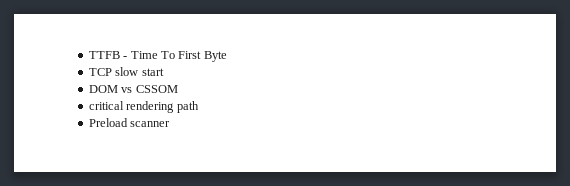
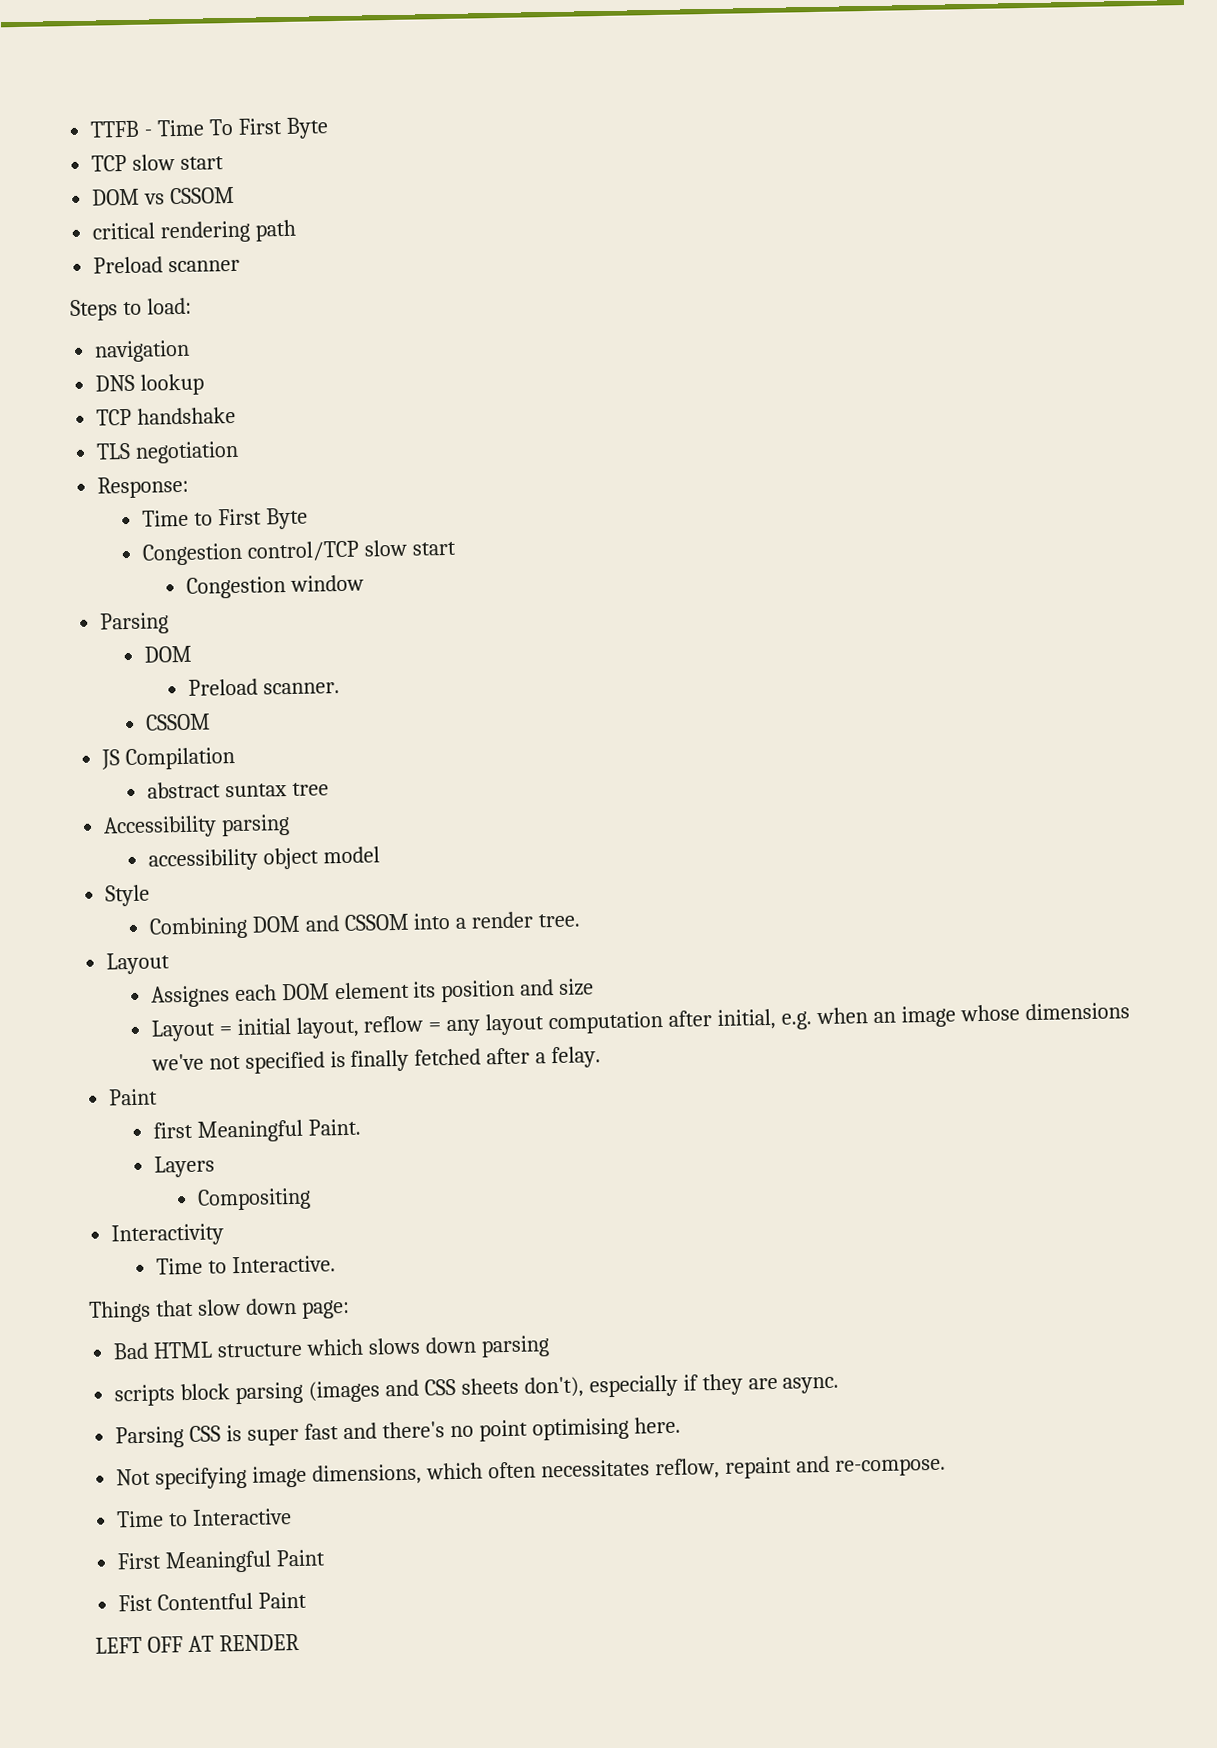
+ Steps to load:
+ navigation
+ DNS lookup
+ TCP handshake
+ TLS negotiation
+ Response:
+ Time to First Byte
+ Congestion control/TCP slow start
+ Congestion window
+ Parsing
+ DOM
+ Preload scanner.
+ CSSOM
+ JS Compilation
+ abstract suntax tree
+ Accessibility parsing
+ accessibility object model
+ Style
+ Combining DOM and CSSOM into a render tree.
+ Layout
+ Assignes each DOM element its position and size
+ Layout = initial layout, reflow = any layout computation after initial, e.g. when an image whose dimensions we've not specified is finally fetched after a felay.
+ Paint
+ first Meaningful Paint.
+ Layers
+ Compositing
+ Interactivity
+ Time to Interactive.
+ Things that slow down page:
+ Bad HTML structure which slows down parsing
+ scripts block parsing (images and CSS sheets don't), especially if they are async.
+ Parsing CSS is super fast and there's no point optimising here.
+ Not specifying image dimensions, which often necessitates reflow, repaint and re-compose.
+ Time to Interactive
+ First Meaningful Paint
+ Fist Contentful Paint
+ LEFT OFF AT RENDER

